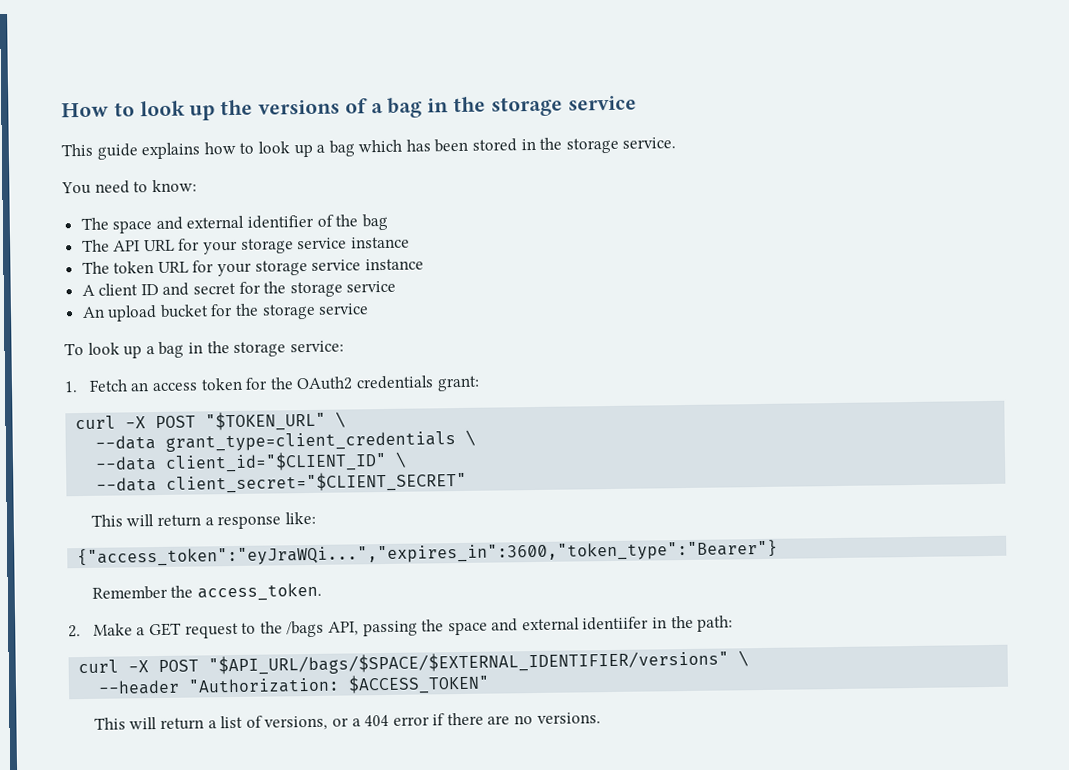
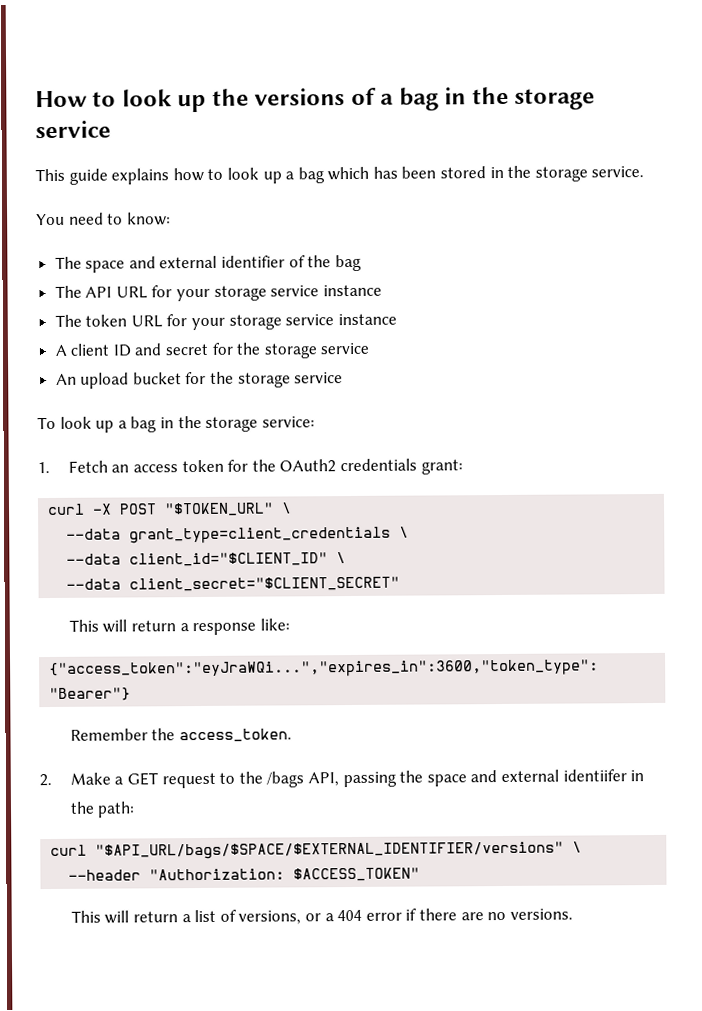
- curl -X POST "$API_URL/bags/$SPACE/$EXTERNAL_IDENTIFIER/versions" \
+ curl "$API_URL/bags/$SPACE/$EXTERNAL_IDENTIFIER/versions" \

